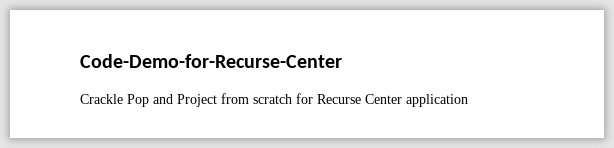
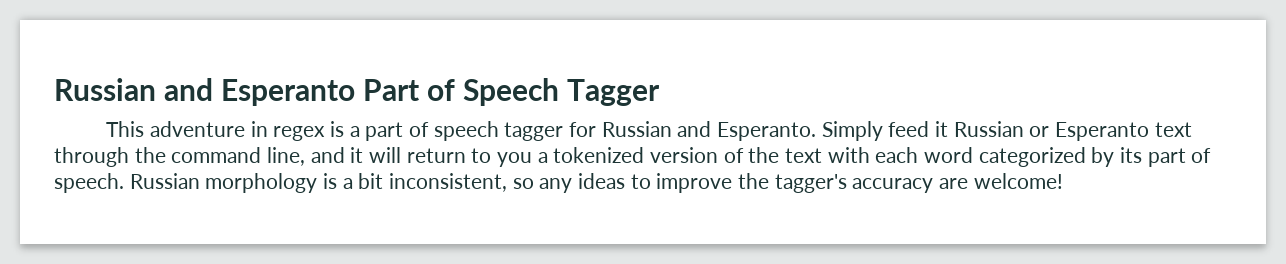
- Code-Demo-for-Recurse-Center
- Crackle Pop and Project from scratch for Recurse Center application
+ Russian and Esperanto Part of Speech Tagger
+ This adventure in regex is a part of speech tagger for Russian and Esperanto. Simply feed it Russian or Esperanto text through the command line, and it will return to you a tokenized version of the text with each word categorized by its part of speech. Russian morphology is a bit inconsistent, so any ideas to improve the tagger's accuracy are welcome!

